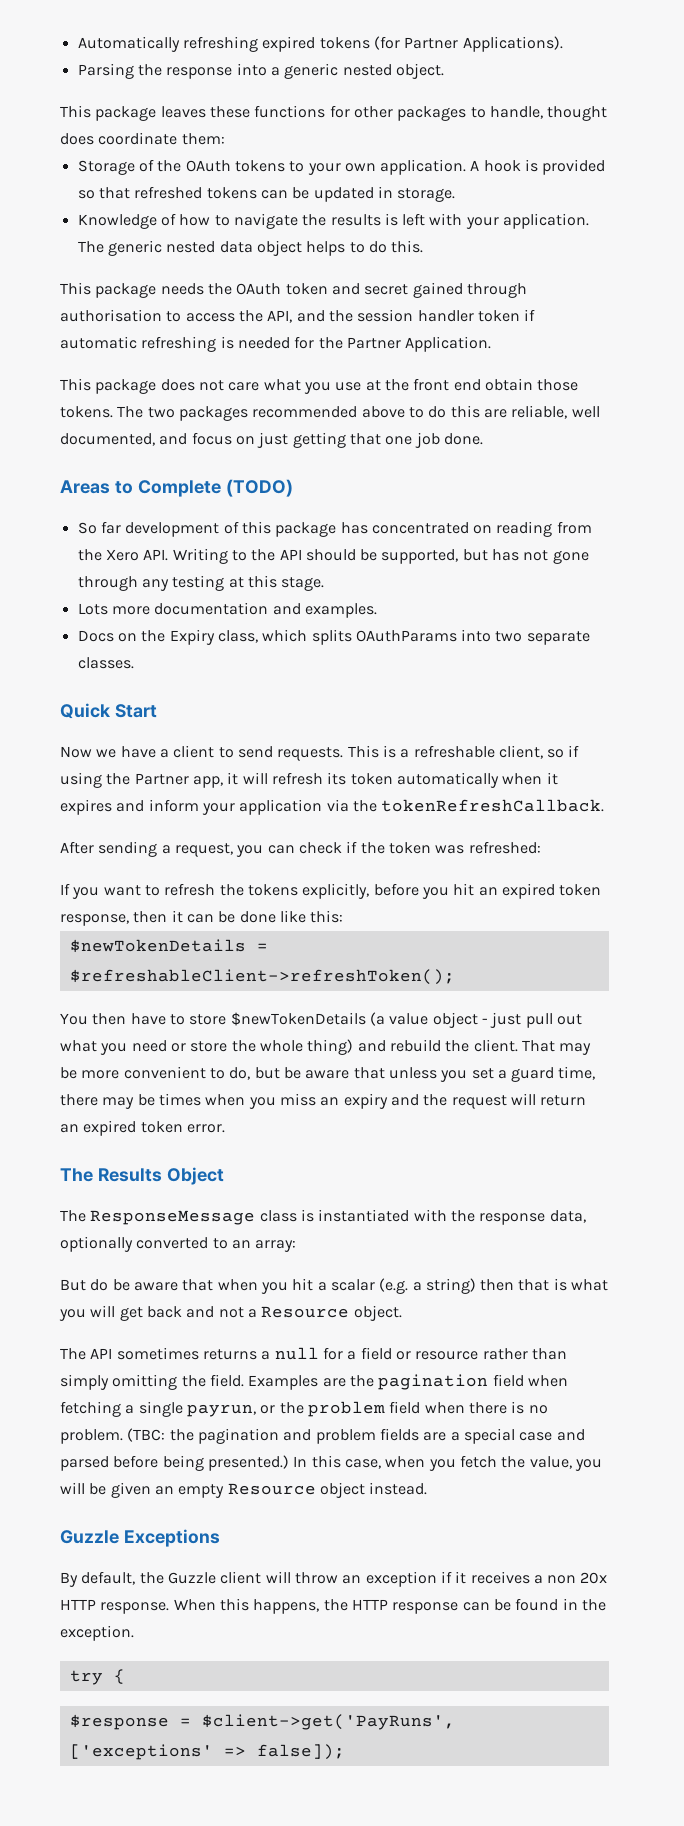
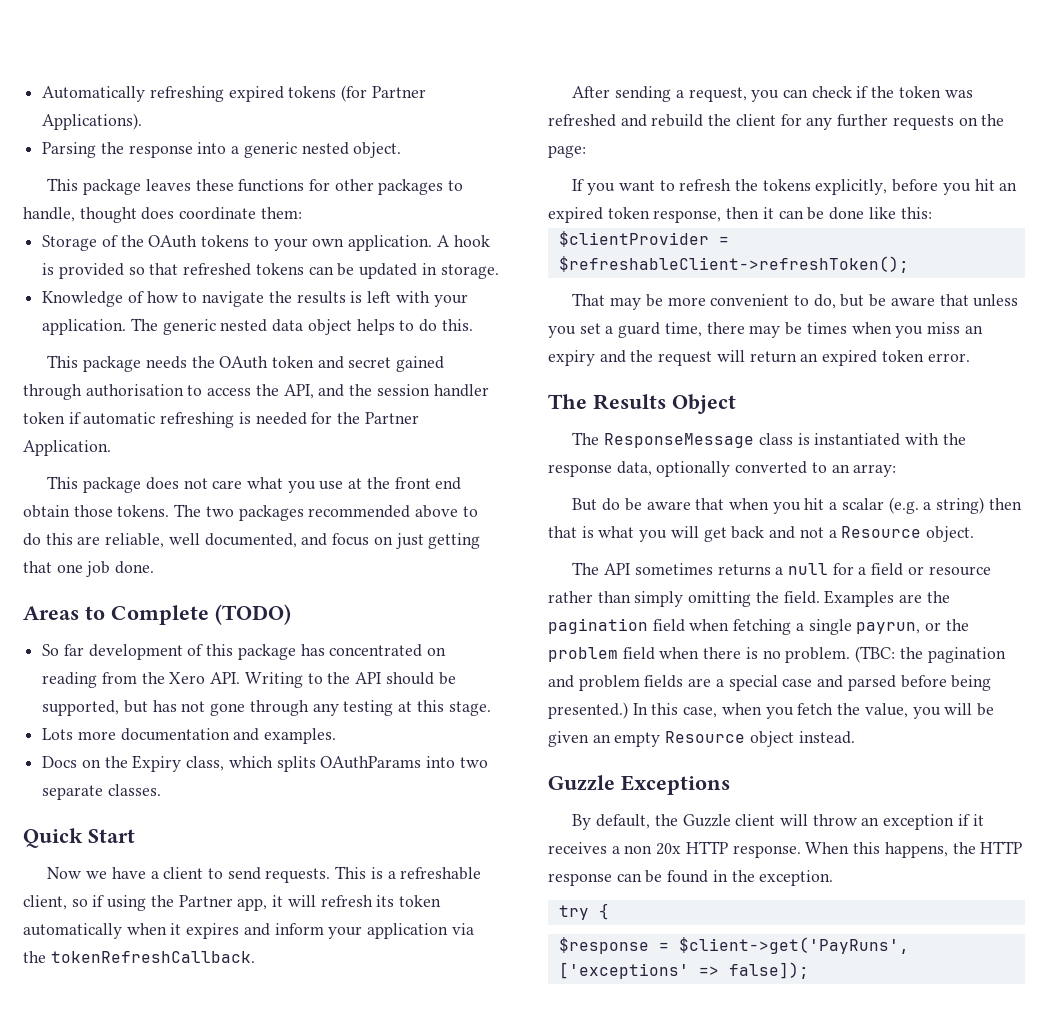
- After sending a request, you can check if the token was refreshed:
+ After sending a request, you can check if the token was refreshed and rebuild the client for any further requests on the page:
- $newTokenDetails = $refreshableClient->refreshToken();
+ $clientProvider = $refreshableClient->refreshToken();
- You then have to store $newTokenDetails (a value object - just pull out what you need or store the whole thing) and rebuild the client.

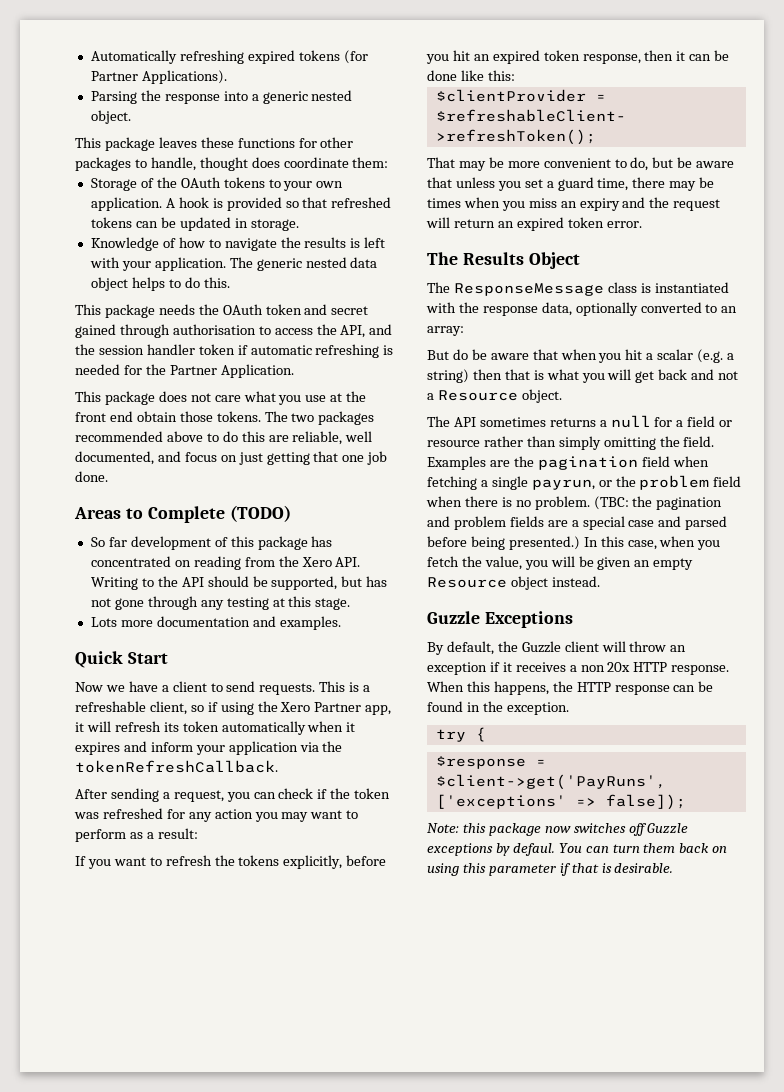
- Docs on the Expiry class, which splits OAuthParams into two separate classes.
- This is a refreshable client, so if using the Partner app, it will refresh its token automatically when it expires and inform your application via the tokenRefreshCallback.
+ This is a refreshable client, so if using the Xero Partner app, it will refresh its token automatically when it expires and inform your application via the tokenRefreshCallback.
- After sending a request, you can check if the token was refreshed and rebuild the client for any further requests on the page:
+ After sending a request, you can check if the token was refreshed for any action you may want to perform as a result:
+ Note: this package now switches off Guzzle exceptions by defaul. You can turn them back on using this parameter if that is desirable.

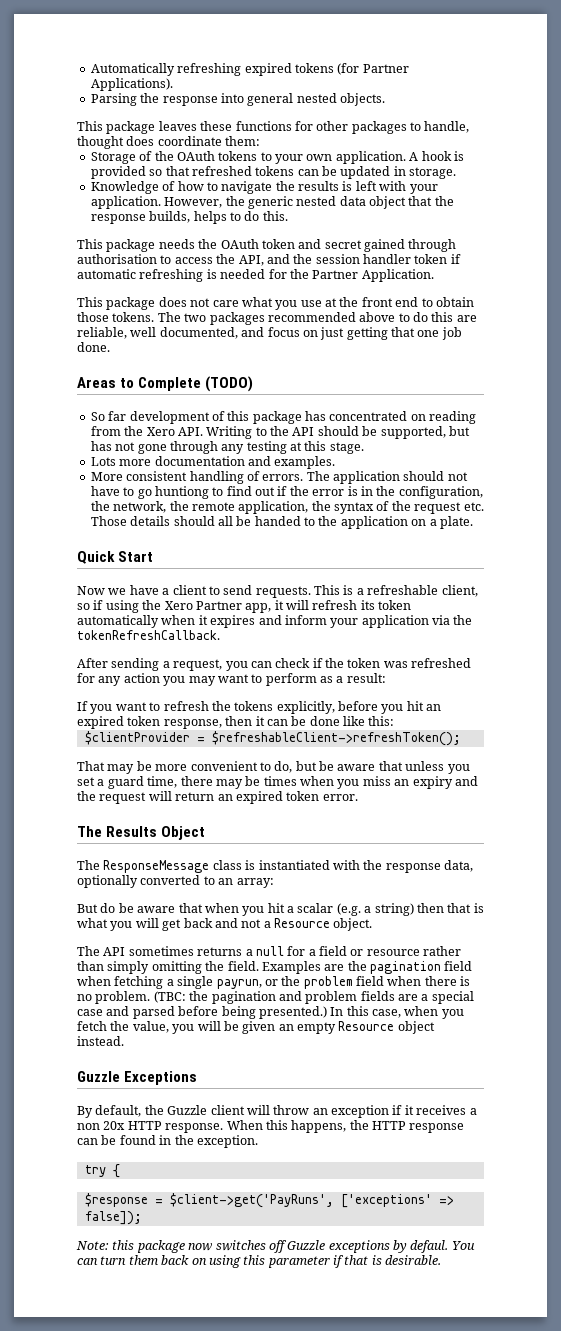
- Parsing the response into a generic nested object.
+ Parsing the response into general nested objects.
- The generic nested data object helps to do this.
+ However, the generic nested data object that the response builds, helps to do this.
- This package does not care what you use at the front end obtain those tokens.
+ This package does not care what you use at the front end to obtain those tokens.
+ More consistent handling of errors. The application should not have to go huntiong to find out if the error is in the configuration, the network, the remote application, the syntax of the request etc. Those details should all be handed to the application on a plate.

